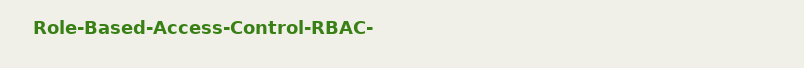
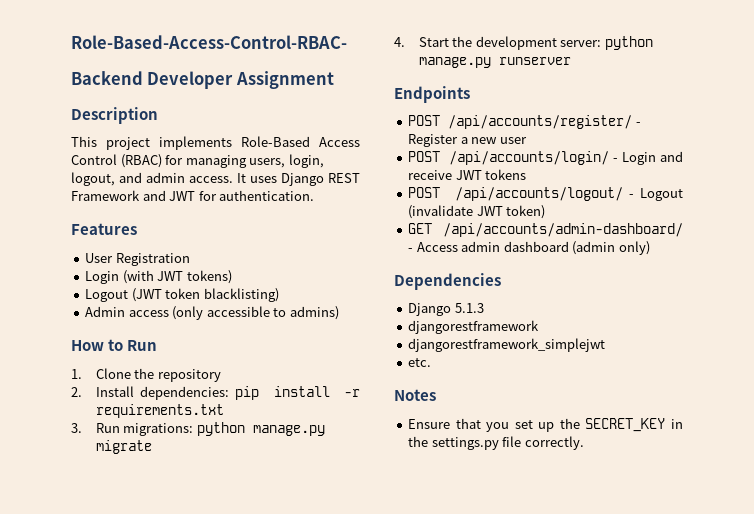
+ Backend Developer Assignment
+ Description
+ This project implements Role-Based Access Control (RBAC) for managing users, login, logout, and admin access. It uses Django REST Framework and JWT for authentication.
+ Features
+ User Registration
+ Login (with JWT tokens)
+ Logout (JWT token blacklisting)
+ Admin access (only accessible to admins)
+ How to Run
+ 1. Clone the repository
+ 2. Install dependencies: pip install -r requirements.txt
+ 3. Run migrations: python manage.py migrate
+ 4. Start the development server: python manage.py runserver
+ Endpoints
+ POST /api/accounts/register/ - Register a new user
+ POST /api/accounts/login/ - Login and receive JWT tokens
+ POST /api/accounts/logout/ - Logout (invalidate JWT token)
+ GET /api/accounts/admin-dashboard/ - Access admin dashboard (admin only)
+ Dependencies
+ Django 5.1.3
+ djangorestframework
+ djangorestframework_simplejwt
+ etc.
+ Notes
+ Ensure that you set up the SECRET_KEY in the settings.py file correctly.

